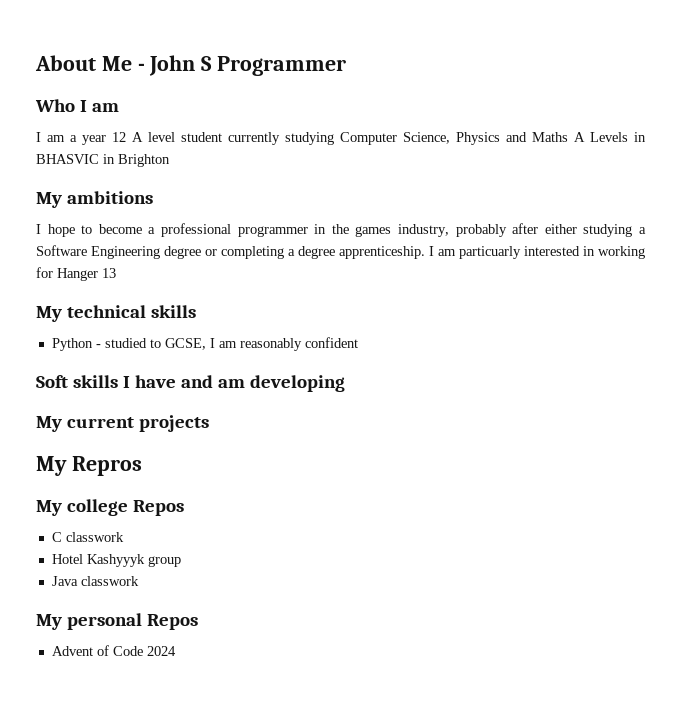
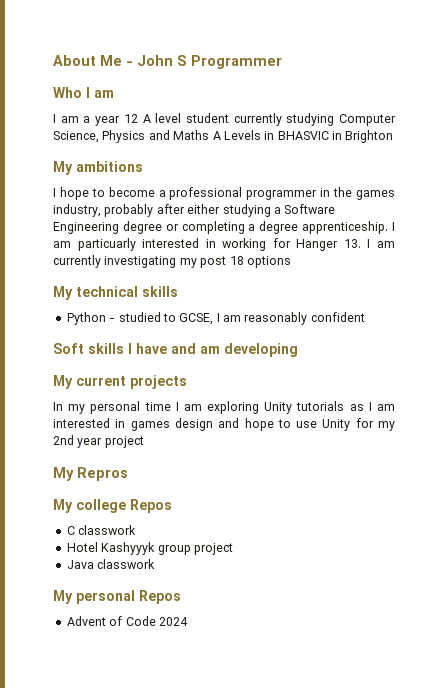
- I am particuarly interested in working for Hanger 13
+ I am particuarly interested in working for Hanger 13. I am currently investigating my post 18 options
+ In my personal time I am exploring Unity tutorials as I am interested in games design and hope to use Unity for my 2nd year project
- Hotel Kashyyyk group
+ Hotel Kashyyyk group project

